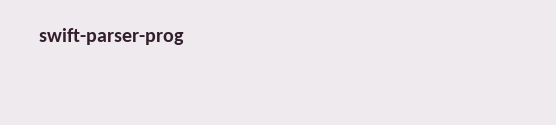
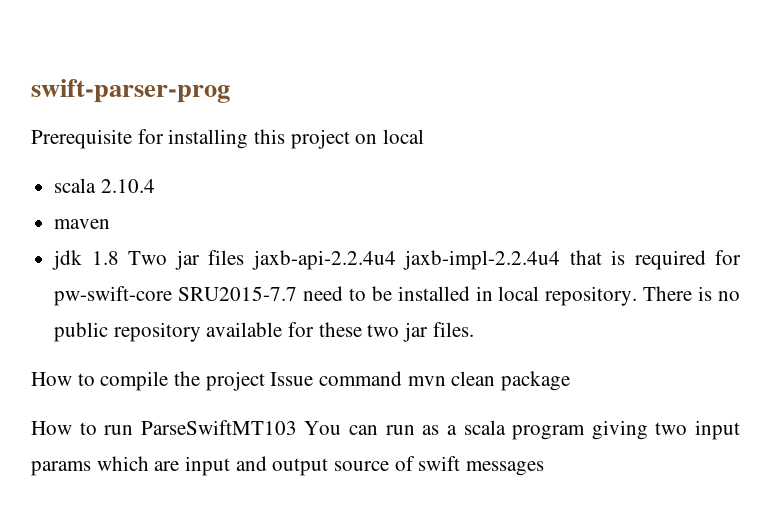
+ Prerequisite for installing this project on local
+ scala 2.10.4
+ maven
+ jdk 1.8 Two jar files jaxb-api-2.2.4u4 jaxb-impl-2.2.4u4 that is required for pw-swift-core SRU2015-7.7 need to be installed in local repository. There is no public repository available for these two jar files.
+ How to compile the project Issue command mvn clean package
+ How to run ParseSwiftMT103 You can run as a scala program giving two input params which are input and output source of swift messages

